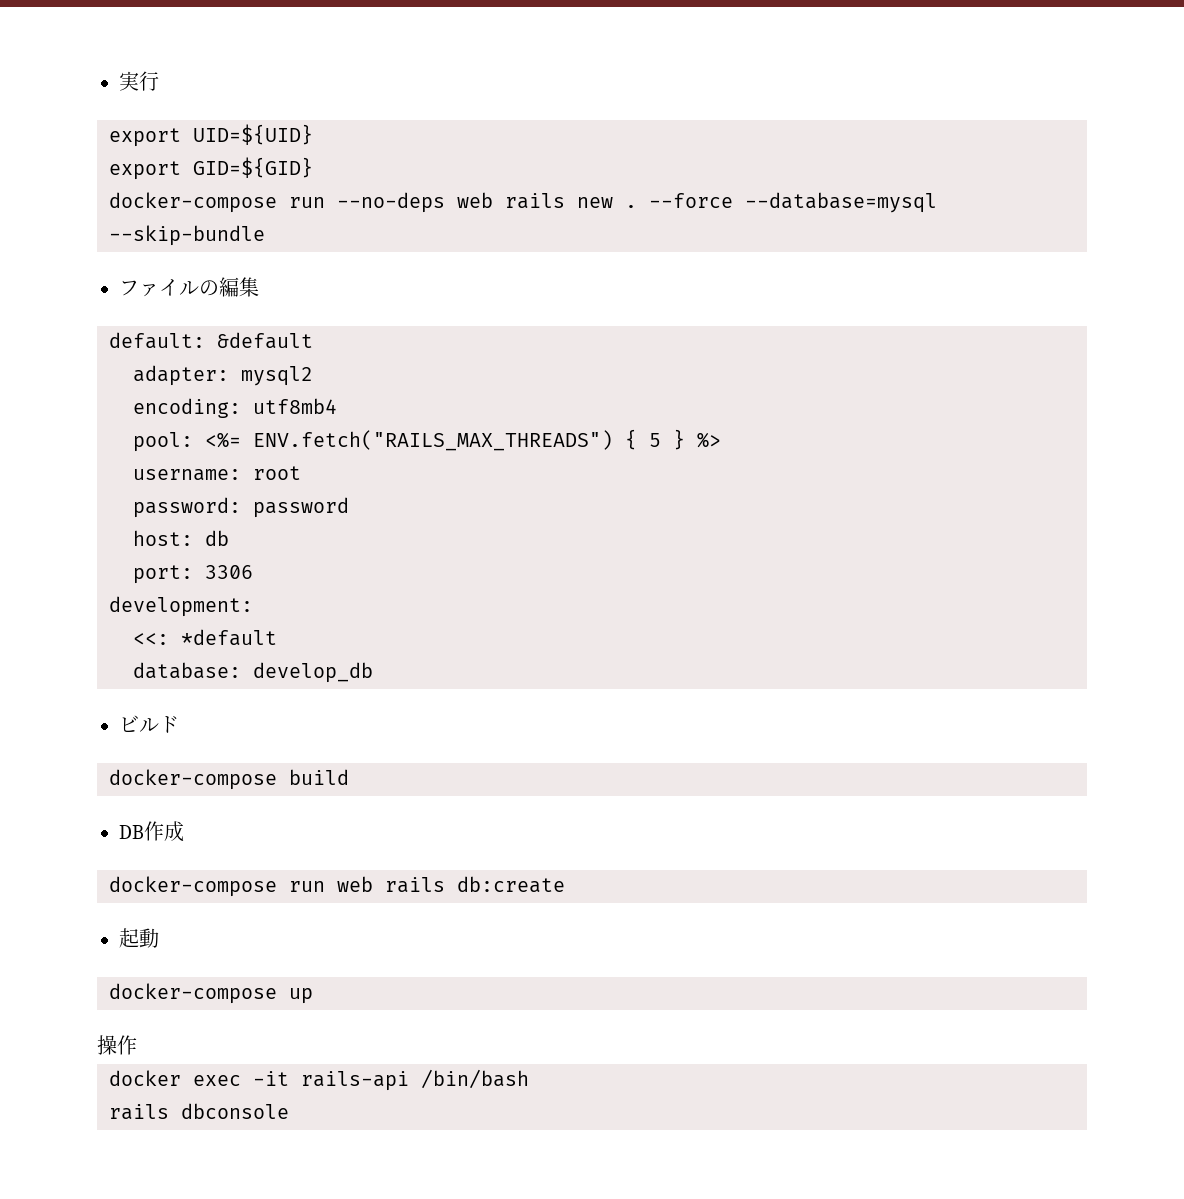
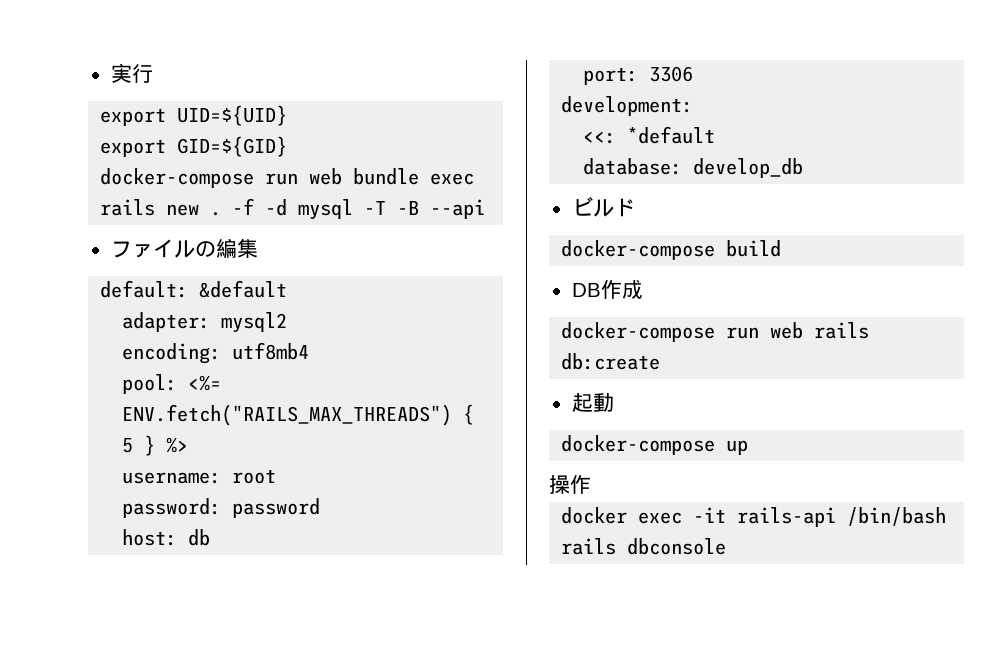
- docker-compose run --no-deps web rails new . --force --database=mysql --skip-bundle
+ docker-compose run web bundle exec rails new . -f -d mysql -T -B --api

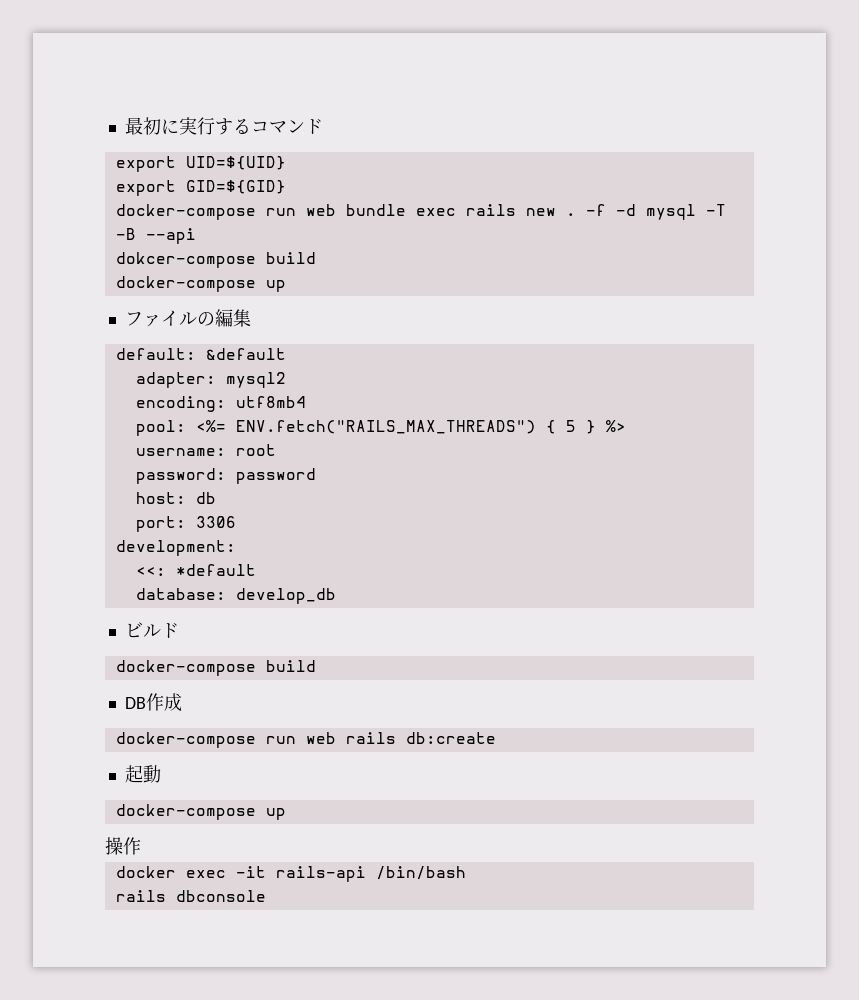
- 実行
+ 最初に実行するコマンド
+ dokcer-compose build
+ docker-compose up

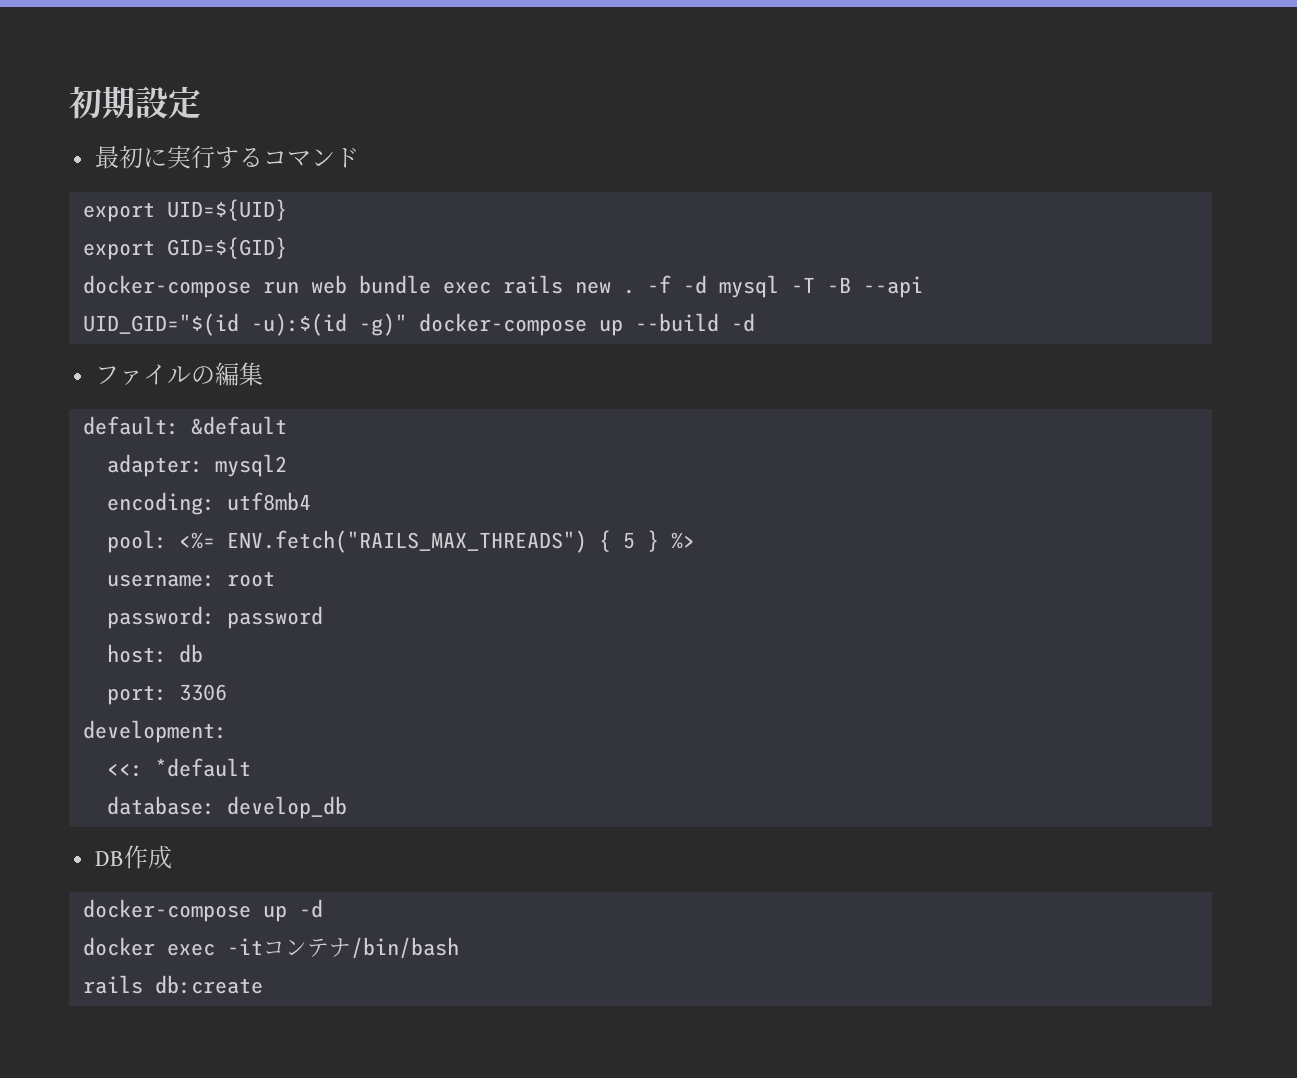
+ 初期設定
- dokcer-compose build
- docker-compose up
+ UID_GID="$(id -u):$(id -g)" docker-compose up --build -d
- ビルド
- docker-compose build
- docker-compose run web rails db:create
- 起動
- docker-compose up
- 操作
+ docker-compose up -d
- docker exec -it rails-api /bin/bash
+ docker exec -itコンテナ/bin/bash
- rails dbconsole
+ rails db:create

